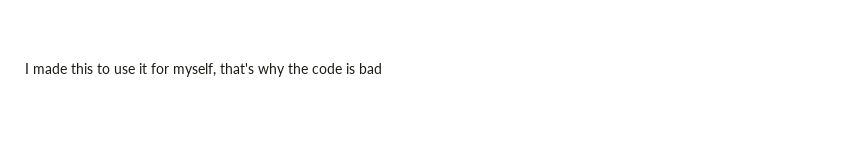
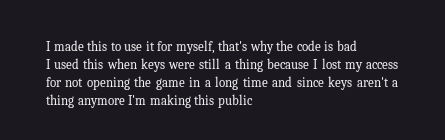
+ I used this when keys were still a thing because I lost my access for not opening the game in a long time and since keys aren't a thing anymore I'm making this public

